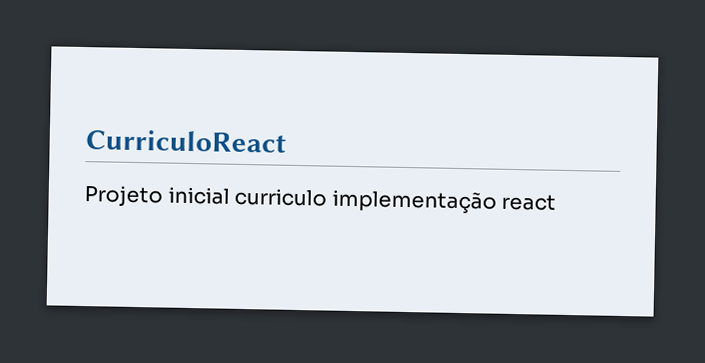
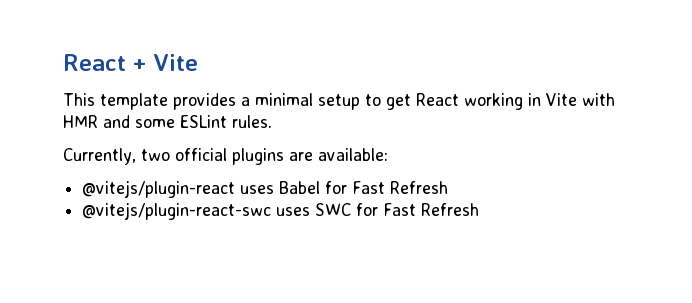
- CurriculoReact
- Projeto inicial curriculo implementação react
+ React + Vite
+ This template provides a minimal setup to get React working in Vite with HMR and some ESLint rules.
+ Currently, two official plugins are available:
+ @vitejs/plugin-react uses Babel for Fast Refresh
+ @vitejs/plugin-react-swc uses SWC for Fast Refresh

